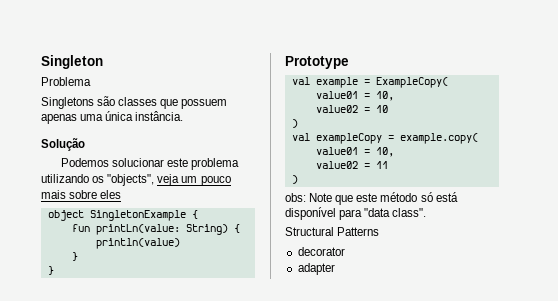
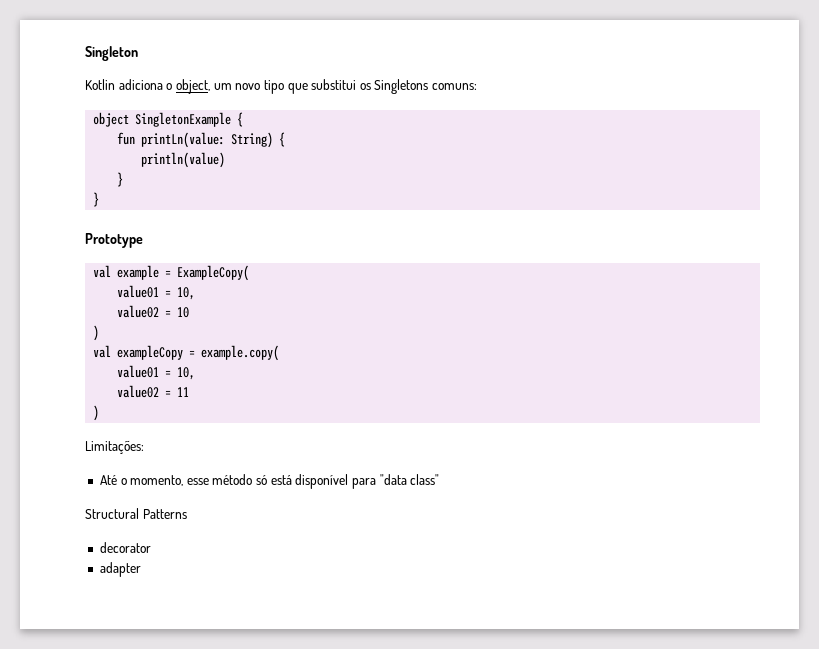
- Problema
- Singletons são classes que possuem apenas uma única instância.
- Solução
- Podemos solucionar este problema utilizando os "objects", veja um pouco mais sobre eles
+ Kotlin adiciona o object, um novo tipo que substitui os Singletons comuns:
- obs: Note que este método só está disponível para "data class".
+ Limitações:
+ Até o momento, esse método só está disponível para "data class"

